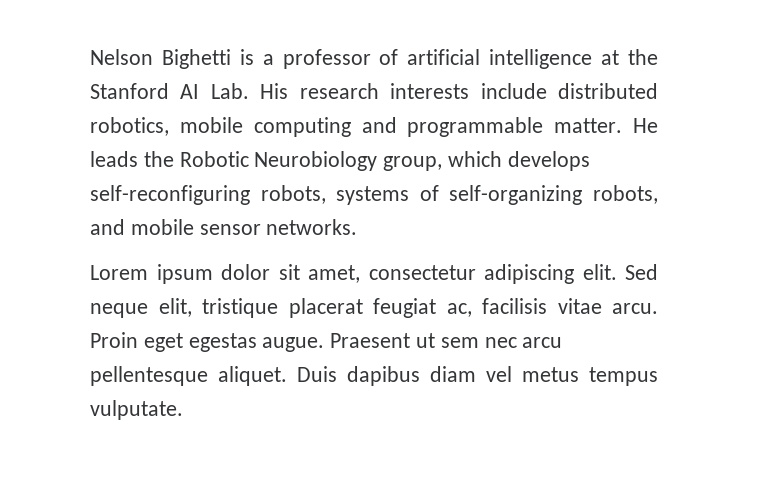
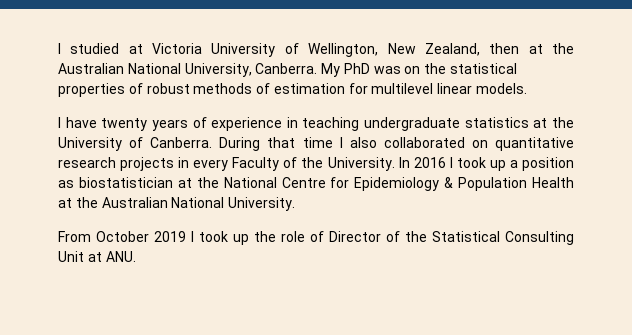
- Nelson Bighetti is a professor of artificial intelligence at the Stanford AI Lab. His research interests include distributed robotics, mobile computing and programmable matter. He leads the Robotic Neurobiology group, which develops self-reconfiguring robots, systems of self-organizing robots, and mobile sensor networks.
- Lorem ipsum dolor sit amet, consectetur adipiscing elit. Sed neque elit, tristique placerat feugiat ac, facilisis vitae arcu. Proin eget egestas augue. Praesent ut sem nec arcu pellentesque aliquet. Duis dapibus diam vel metus tempus vulputate.
+ I studied at Victoria University of Wellington, New Zealand, then at the Australian National University, Canberra. My PhD was on the statistical properties of robust methods of estimation for multilevel linear models.
+ I have twenty years of experience in teaching undergraduate statistics at the University of Canberra. During that time I also collaborated on quantitative research projects in every Faculty of the University. In 2016 I took up a position as biostatistician at the National Centre for Epidemiology & Population Health at the Australian National University.
+ From October 2019 I took up the role of Director of the Statistical Consulting Unit at ANU.

